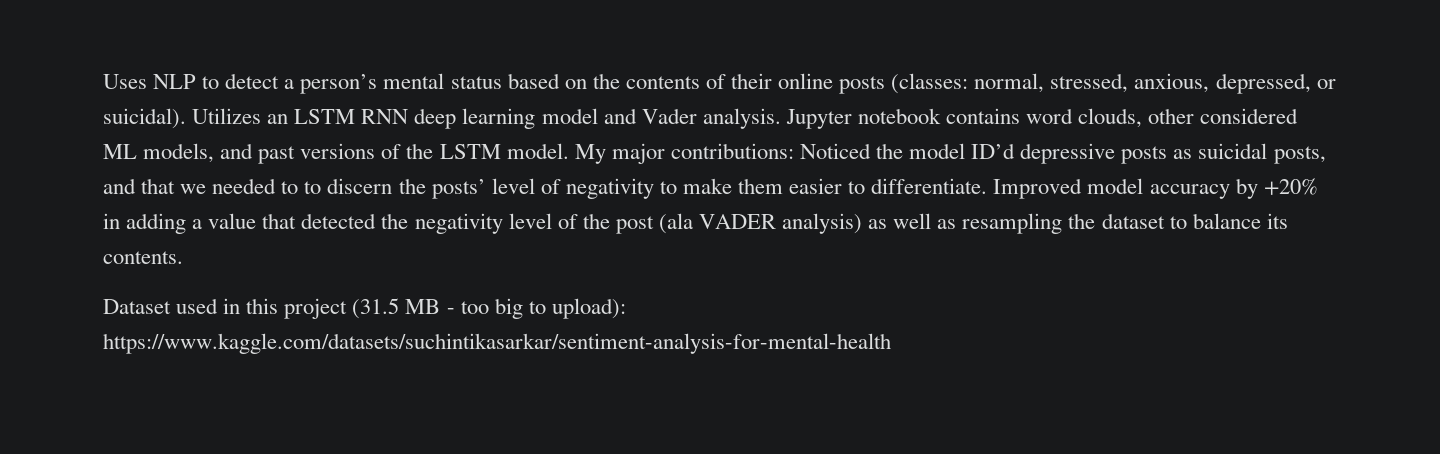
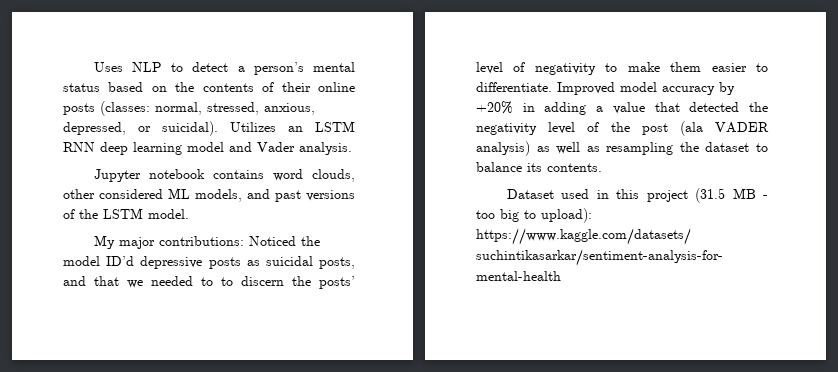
- Utilizes an LSTM RNN deep learning model and Vader analysis. Jupyter notebook contains word clouds, other considered ML models, and past versions of the LSTM model. My major contributions: Noticed the model ID’d depressive posts as suicidal posts, and that we needed to to discern the posts’ level of negativity to make them easier to differentiate.
+ Utilizes an LSTM RNN deep learning model and Vader analysis.
+ Jupyter notebook contains word clouds, other considered ML models, and past versions of the LSTM model.
+ My major contributions: Noticed the model ID’d depressive posts as suicidal posts, and that we needed to to discern the posts’ level of negativity to make them easier to differentiate.

